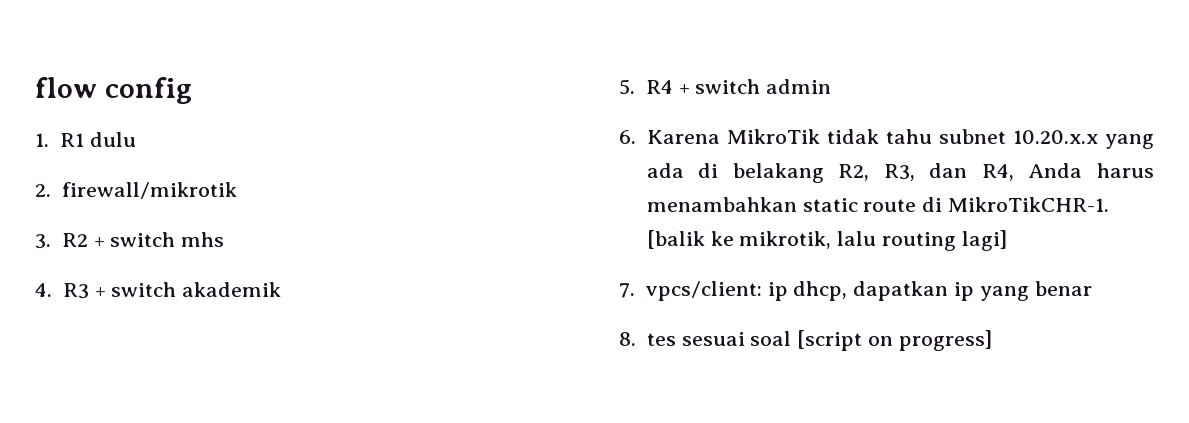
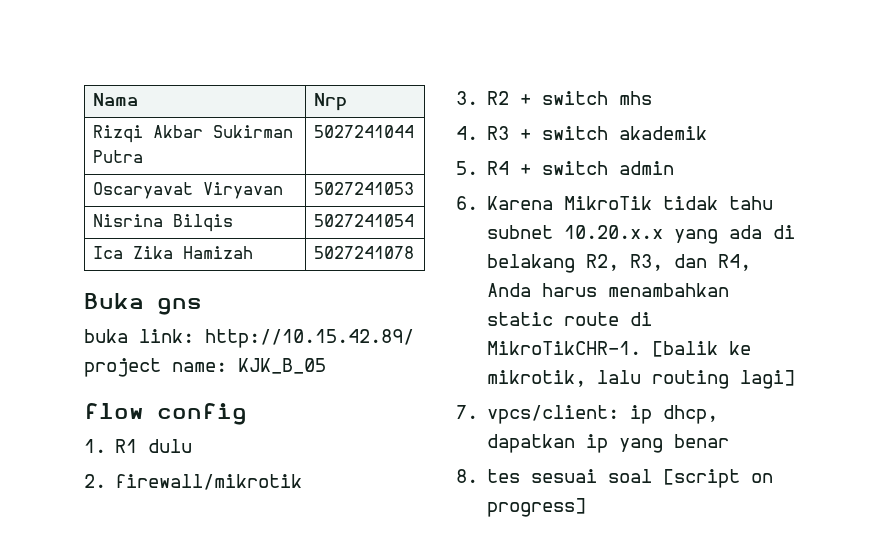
+ Nama | Nrp
+ Rizqi Akbar Sukirman Putra | 5027241044
+ Oscaryavat Viryavan | 5027241053
+ Nisrina Bilqis | 5027241054
+ Ica Zika Hamizah | 5027241078
+ Buka gns
+ buka link: http://10.15.42.89/ project name: KJK_B_05

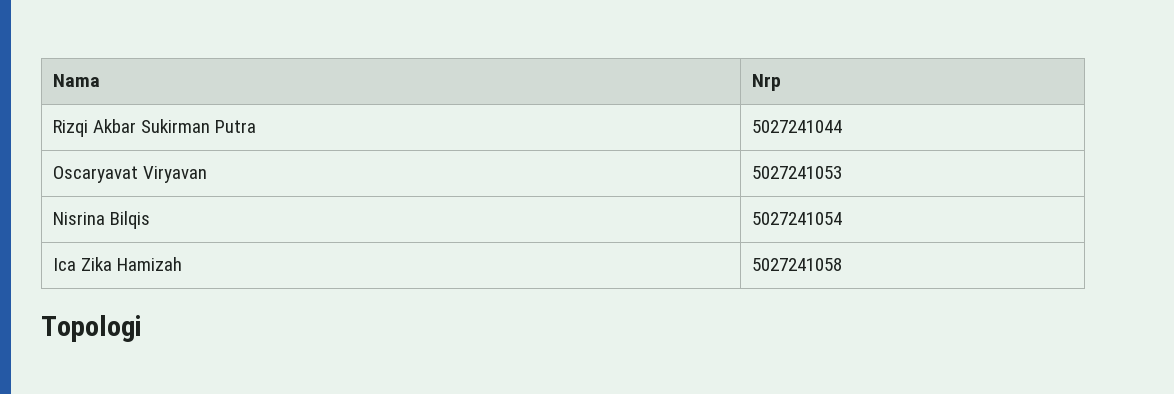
- Ica Zika Hamizah | 5027241078
- Buka gns
- buka link: http://10.15.42.89/ project name: KJK_B_05
- flow config
- 1. R1 dulu
- 2. firewall/mikrotik
- 3. R2 + switch mhs
- 4. R3 + switch akademik
- 5. R4 + switch admin
- 6. Karena MikroTik tidak tahu subnet 10.20.x.x yang ada di belakang R2, R3, dan R4, Anda harus menambahkan static route di MikroTikCHR-1. [balik ke mikrotik, lalu routing lagi]
- 7. vpcs/client: ip dhcp, dapatkan ip yang benar
- 8. tes sesuai soal [script on progress]
+ Ica Zika Hamizah | 5027241058
+ Topologi

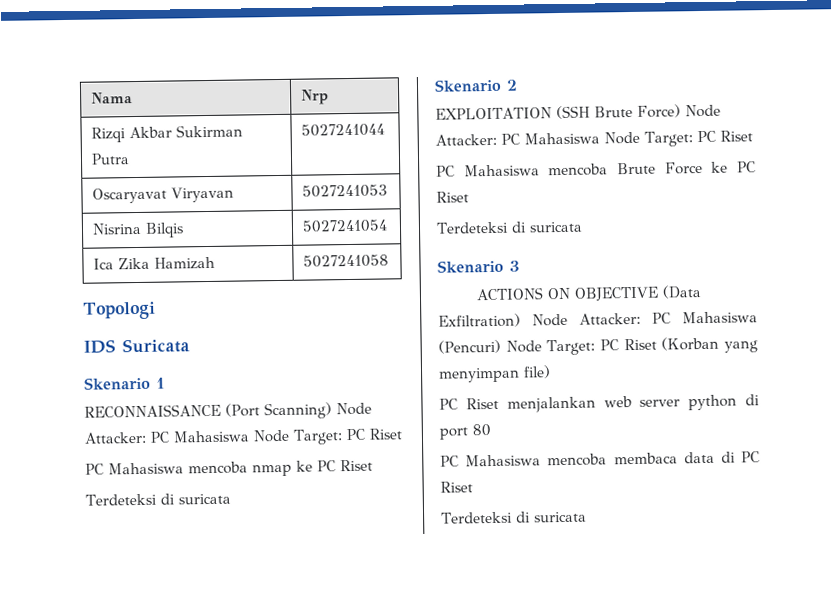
+ IDS Suricata
+ Skenario 1
+ RECONNAISSANCE (Port Scanning) Node Attacker: PC Mahasiswa Node Target: PC Riset
+ PC Mahasiswa mencoba nmap ke PC Riset
+ Terdeteksi di suricata
+ Skenario 2
+ EXPLOITATION (SSH Brute Force) Node Attacker: PC Mahasiswa Node Target: PC Riset
+ PC Mahasiswa mencoba Brute Force ke PC Riset
+ Terdeteksi di suricata
+ Skenario 3
+ ACTIONS ON OBJECTIVE (Data Exfiltration) Node Attacker: PC Mahasiswa (Pencuri) Node Target: PC Riset (Korban yang menyimpan file)
+ PC Riset menjalankan web server python di port 80
+ PC Mahasiswa mencoba membaca data di PC Riset
+ Terdeteksi di suricata

